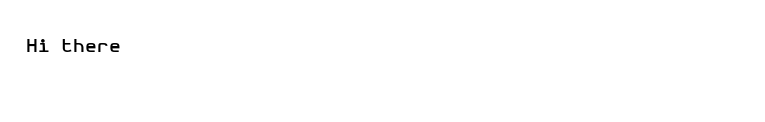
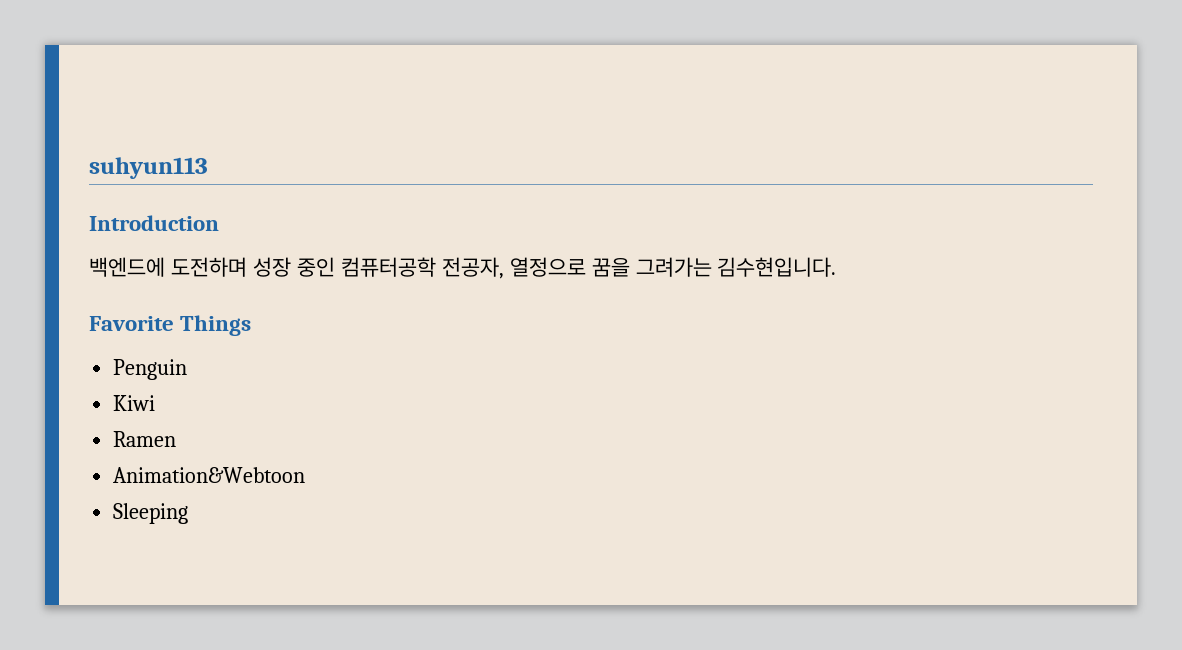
- Hi there
+ suhyun113
+ Introduction
+ 백엔드에 도전하며 성장 중인 컴퓨터공학 전공자, 열정으로 꿈을 그려가는 김수현입니다.
+ Favorite Things
+ Penguin
+ Kiwi
+ Ramen
+ Animation&Webtoon
+ Sleeping

